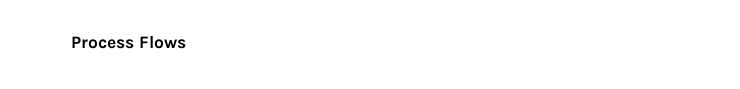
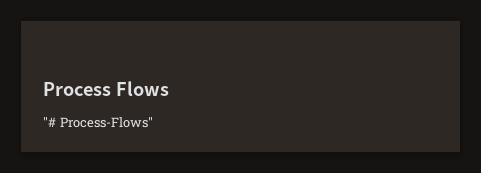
+ "# Process-Flows"

